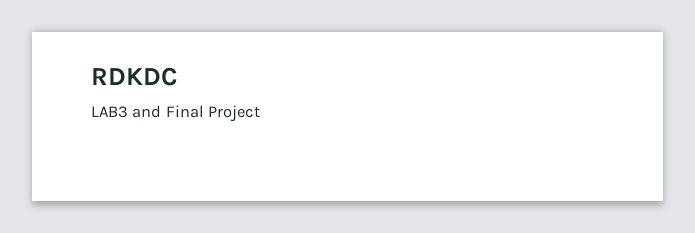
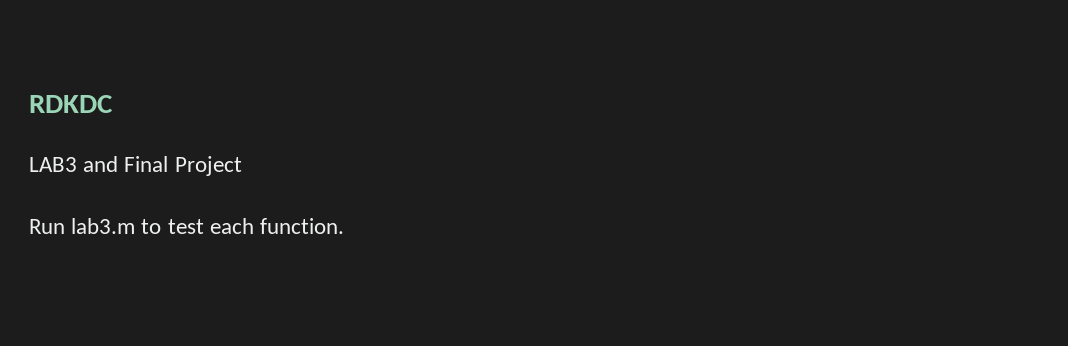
+ Run lab3.m to test each function.

